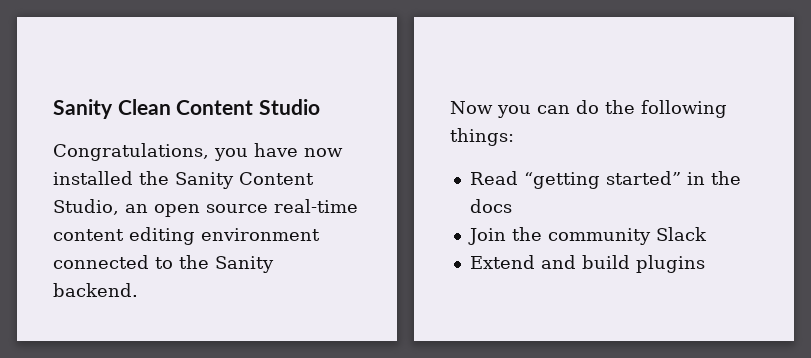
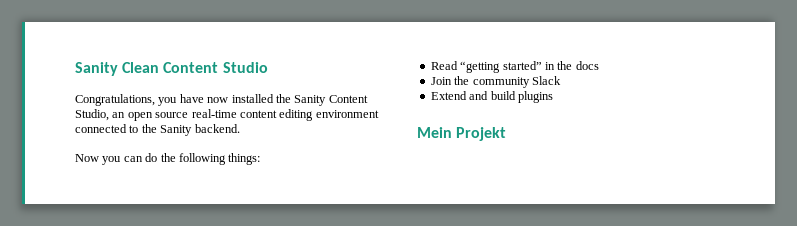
+ Mein Projekt

